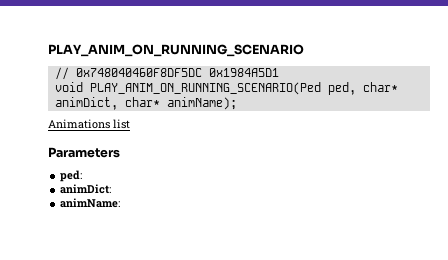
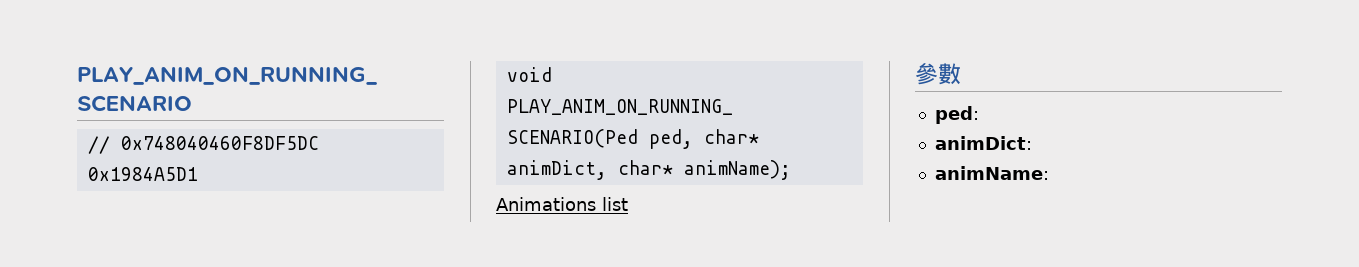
- Parameters
+ 參數

